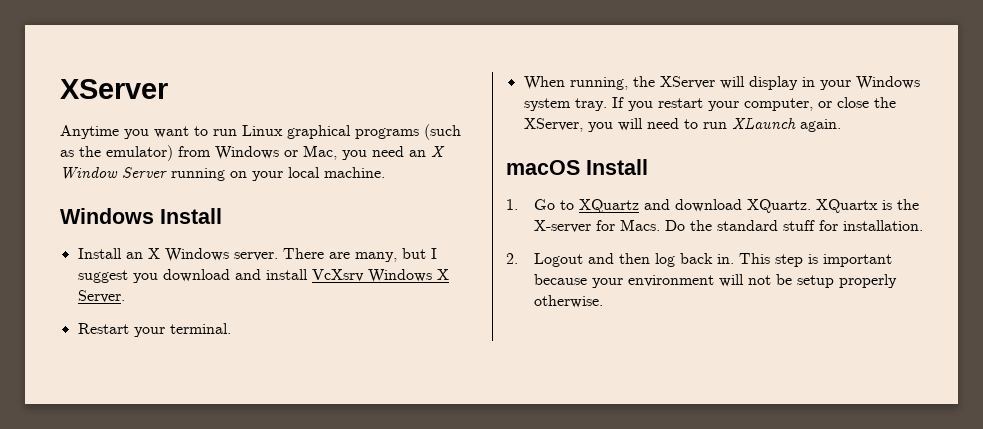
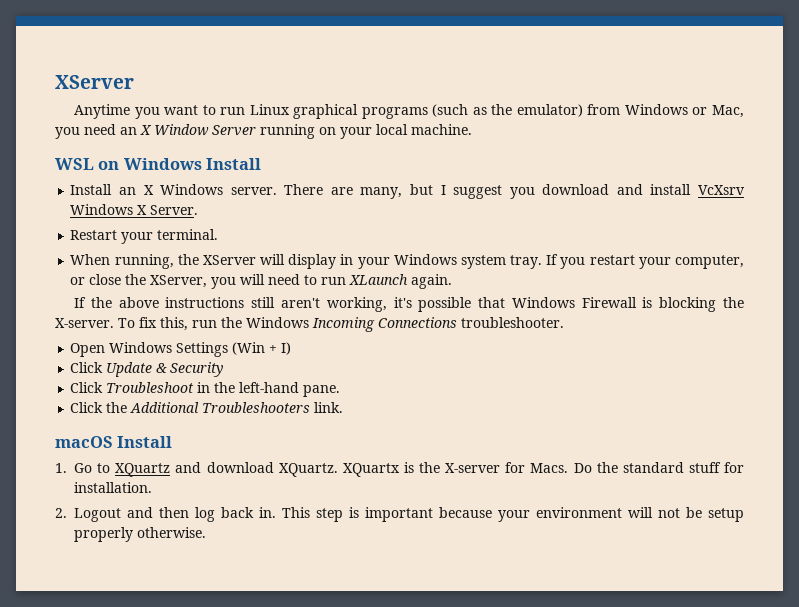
- Windows Install
+ WSL on Windows Install
+ If the above instructions still aren't working, it's possible that Windows Firewall is blocking the X-server. To fix this, run the Windows Incoming Connections troubleshooter.
+ Open Windows Settings (Win + I)
+ Click Update & Security
+ Click Troubleshoot in the left-hand pane.
+ Click the Additional Troubleshooters link.

